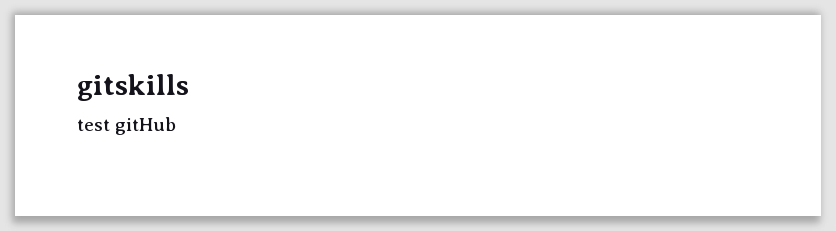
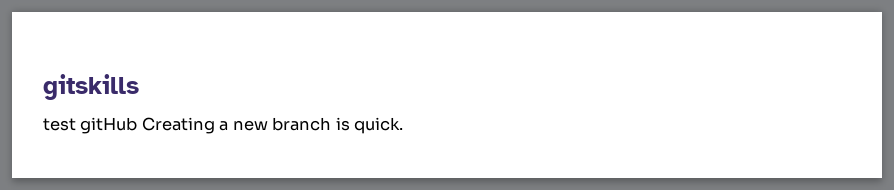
- test gitHub
+ test gitHub Creating a new branch is quick.

